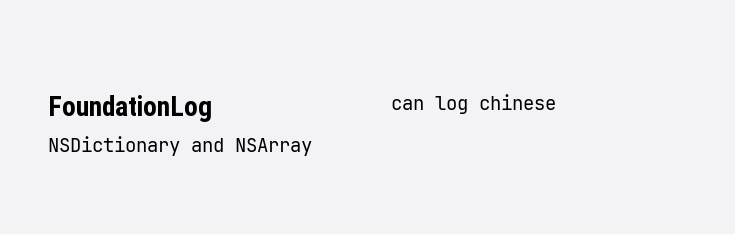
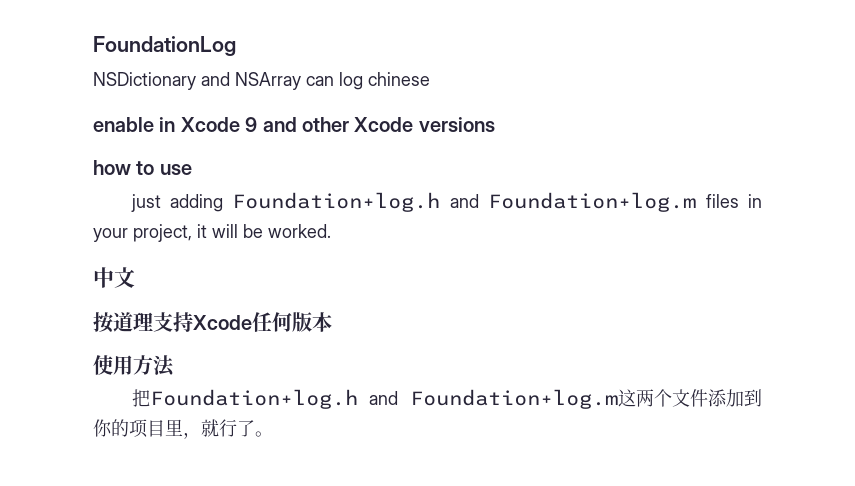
+ enable in Xcode 9 and other Xcode versions
+ how to use
+ just adding Foundation+log.h and Foundation+log.m files in your project, it will be worked.
+ 中文
+ 按道理支持Xcode任何版本
+ 使用方法
+ 把Foundation+log.h and Foundation+log.m这两个文件添加到你的项目里，就行了。

